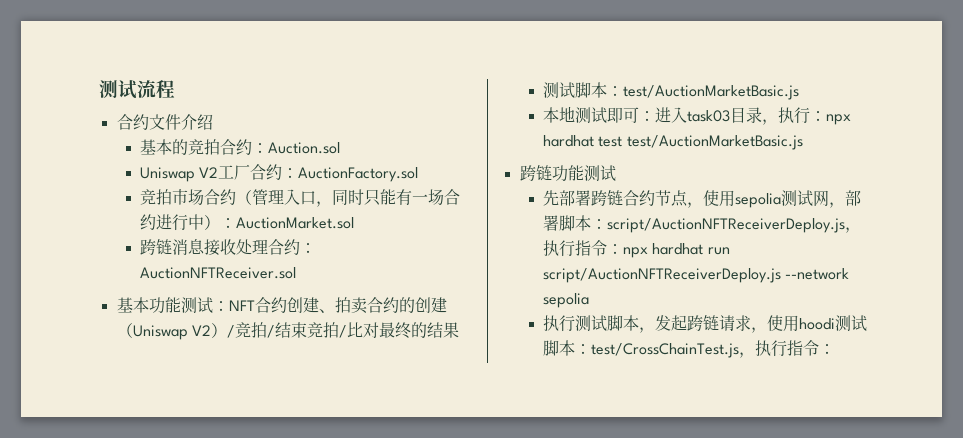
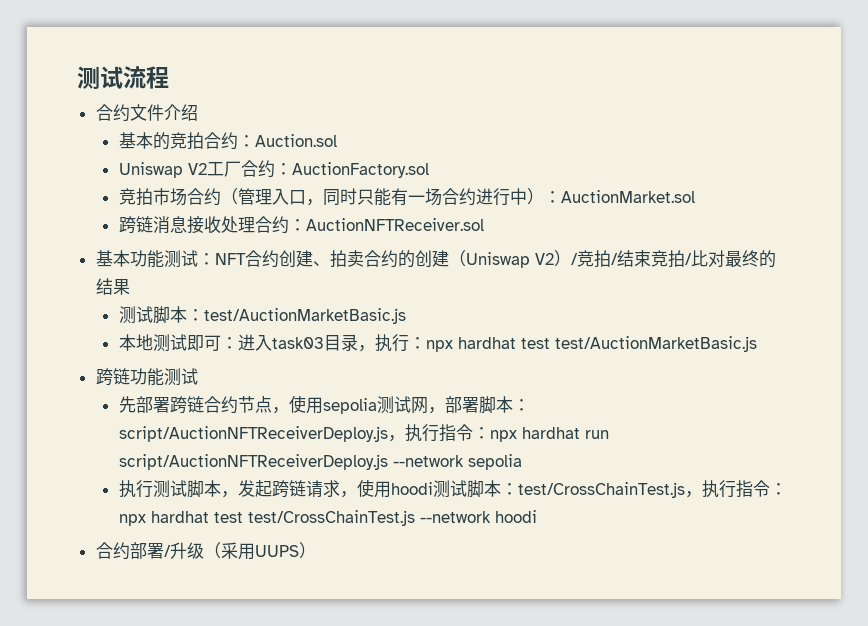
- 执行测试脚本，发起跨链请求，使用hoodi测试脚本：test/CrossChainTest.js，执行指令：
+ 执行测试脚本，发起跨链请求，使用hoodi测试脚本：test/CrossChainTest.js，执行指令：npx hardhat test test/CrossChainTest.js --network hoodi
+ 合约部署/升级（采用UUPS）

